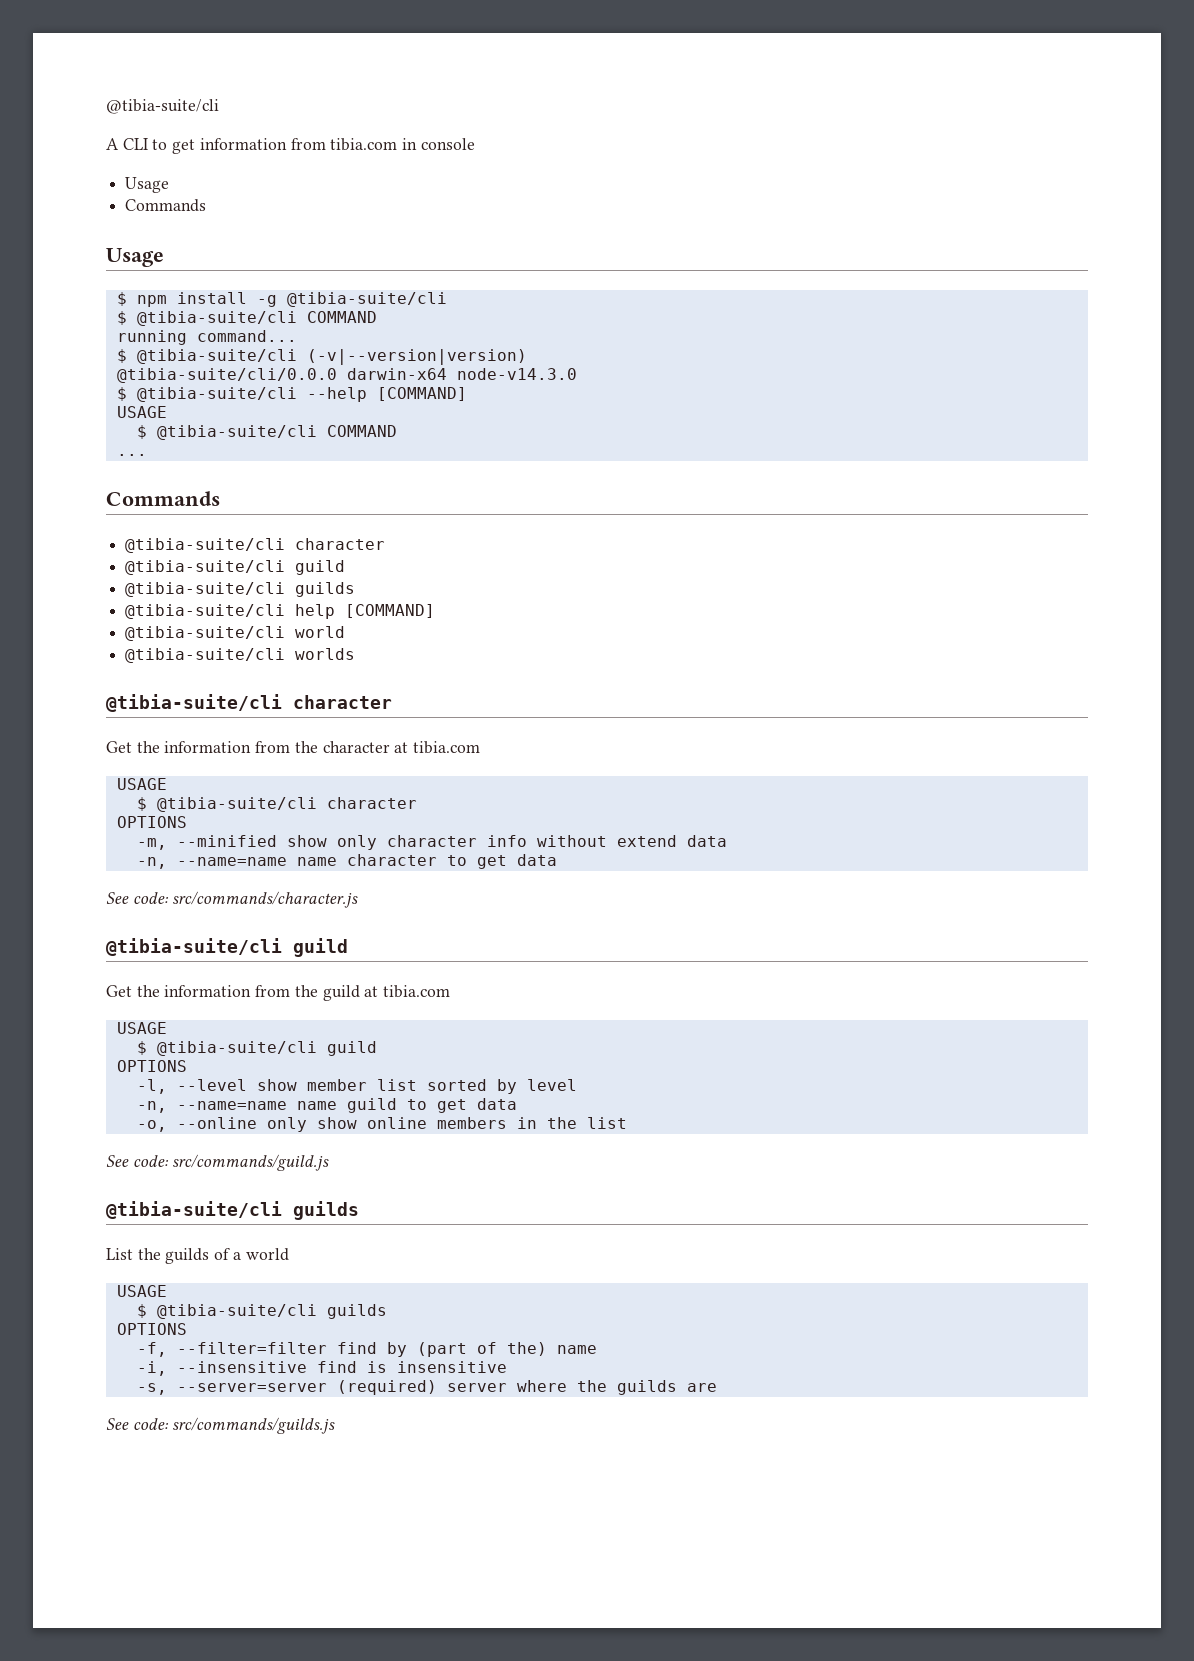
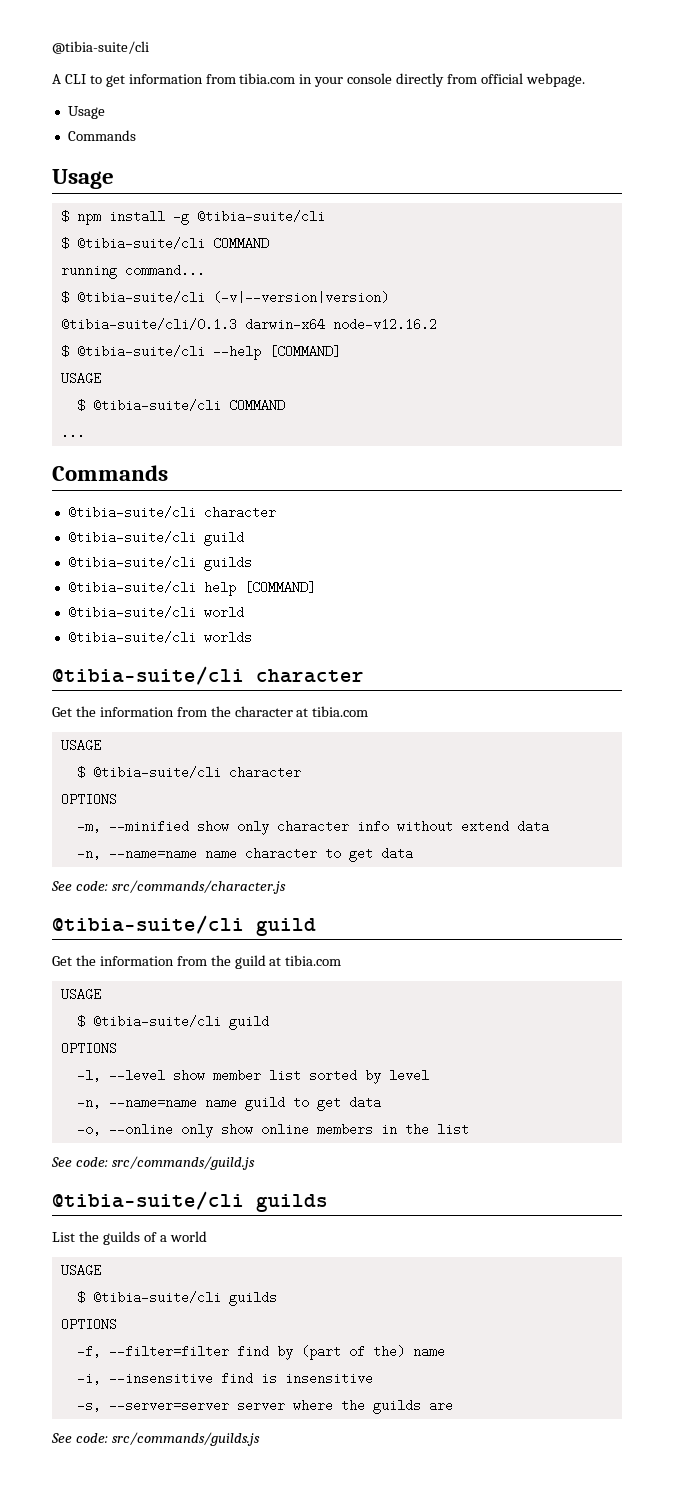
- A CLI to get information from tibia.com in console
+ A CLI to get information from tibia.com in your console directly from official webpage.
- @tibia-suite/cli/0.0.0 darwin-x64 node-v14.3.0
+ @tibia-suite/cli/0.1.3 darwin-x64 node-v12.16.2
- -s, --server=server (required) server where the guilds are
+ -s, --server=server server where the guilds are

